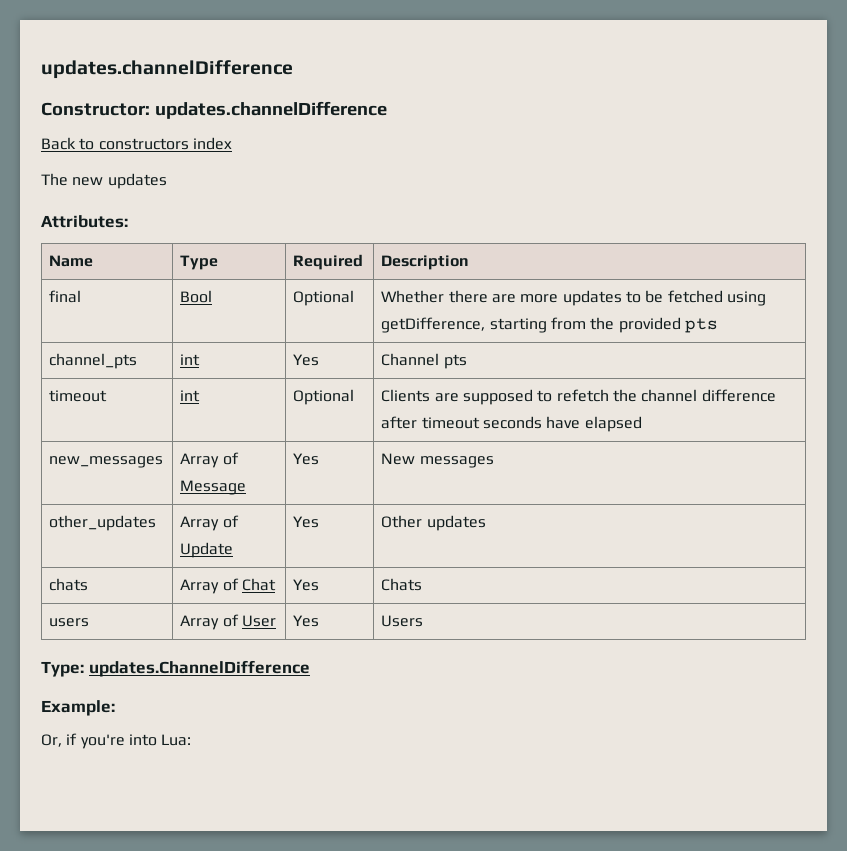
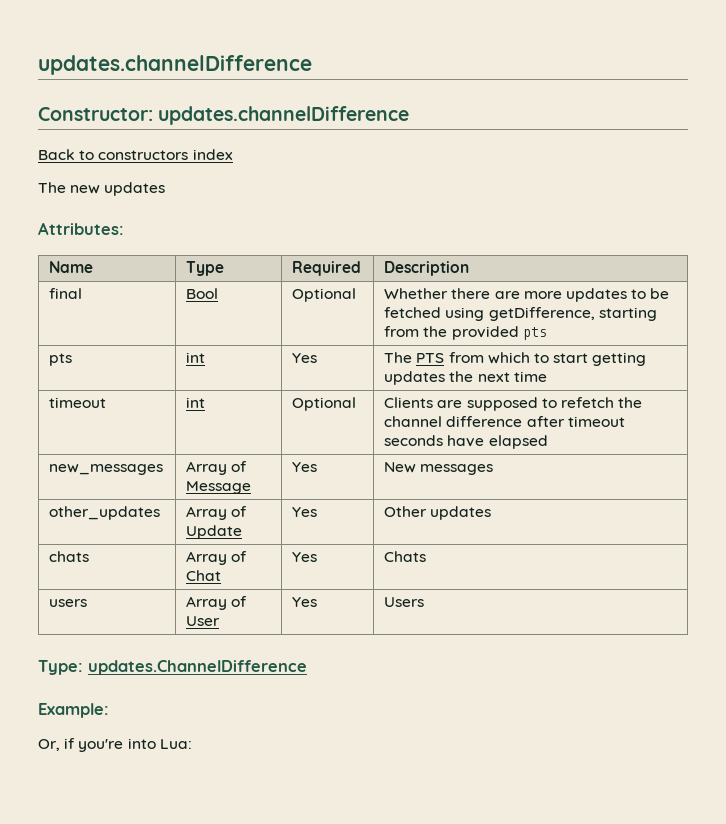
- channel_pts | int | Yes | Channel pts
+ pts | int | Yes | The PTS from which to start getting updates the next time

